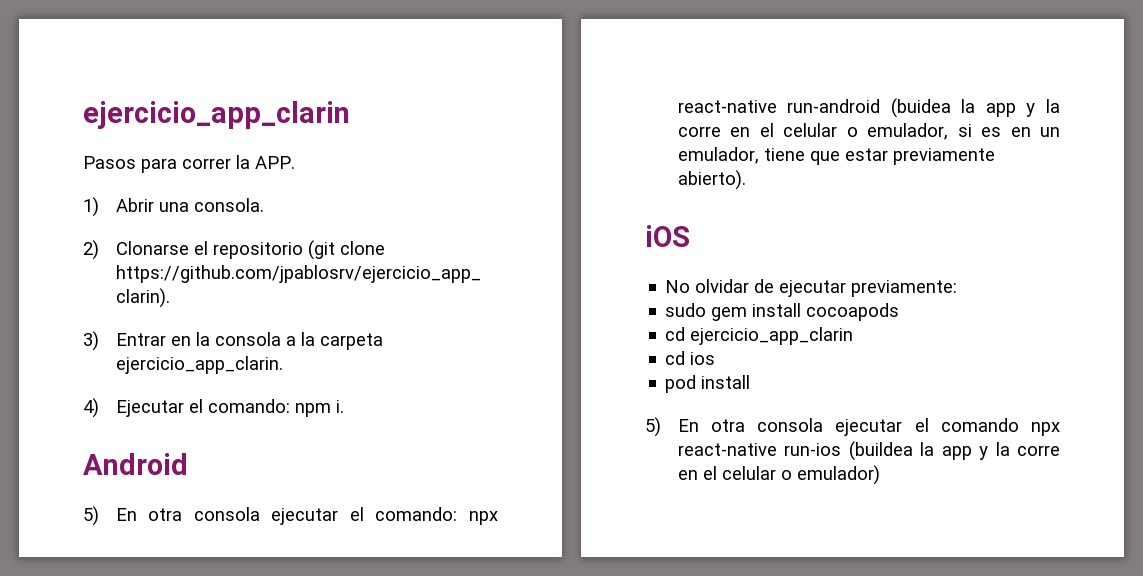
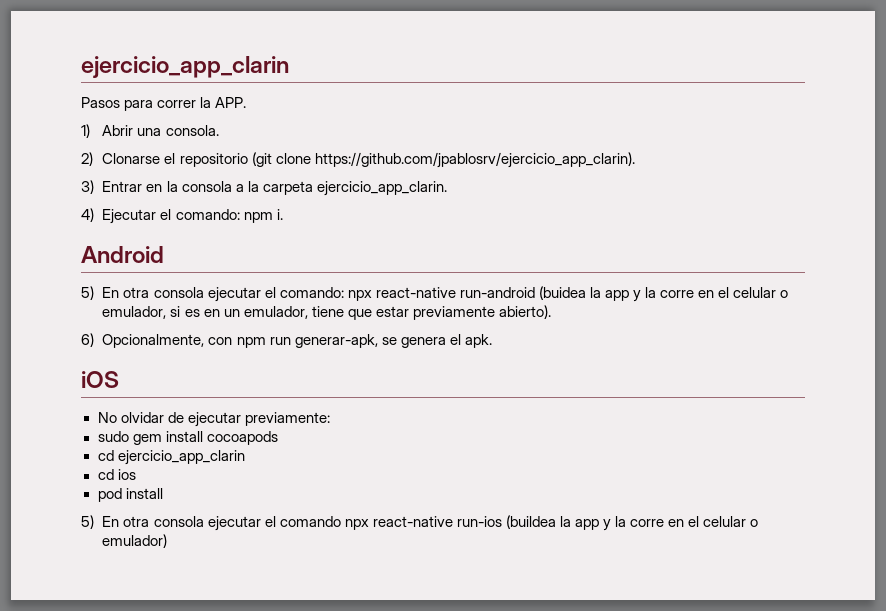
+ 6) Opcionalmente, con npm run generar-apk, se genera el apk.

